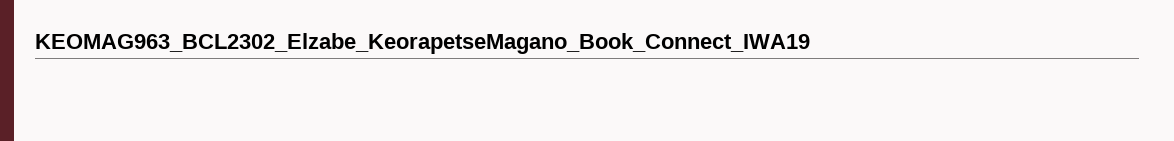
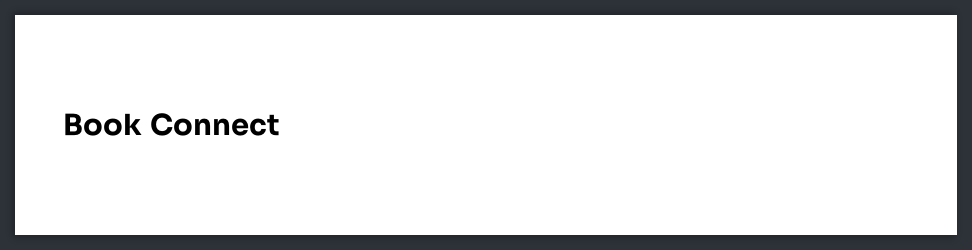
- KEOMAG963_BCL2302_Elzabe_KeorapetseMagano_Book_Connect_IWA19
+ Book Connect

